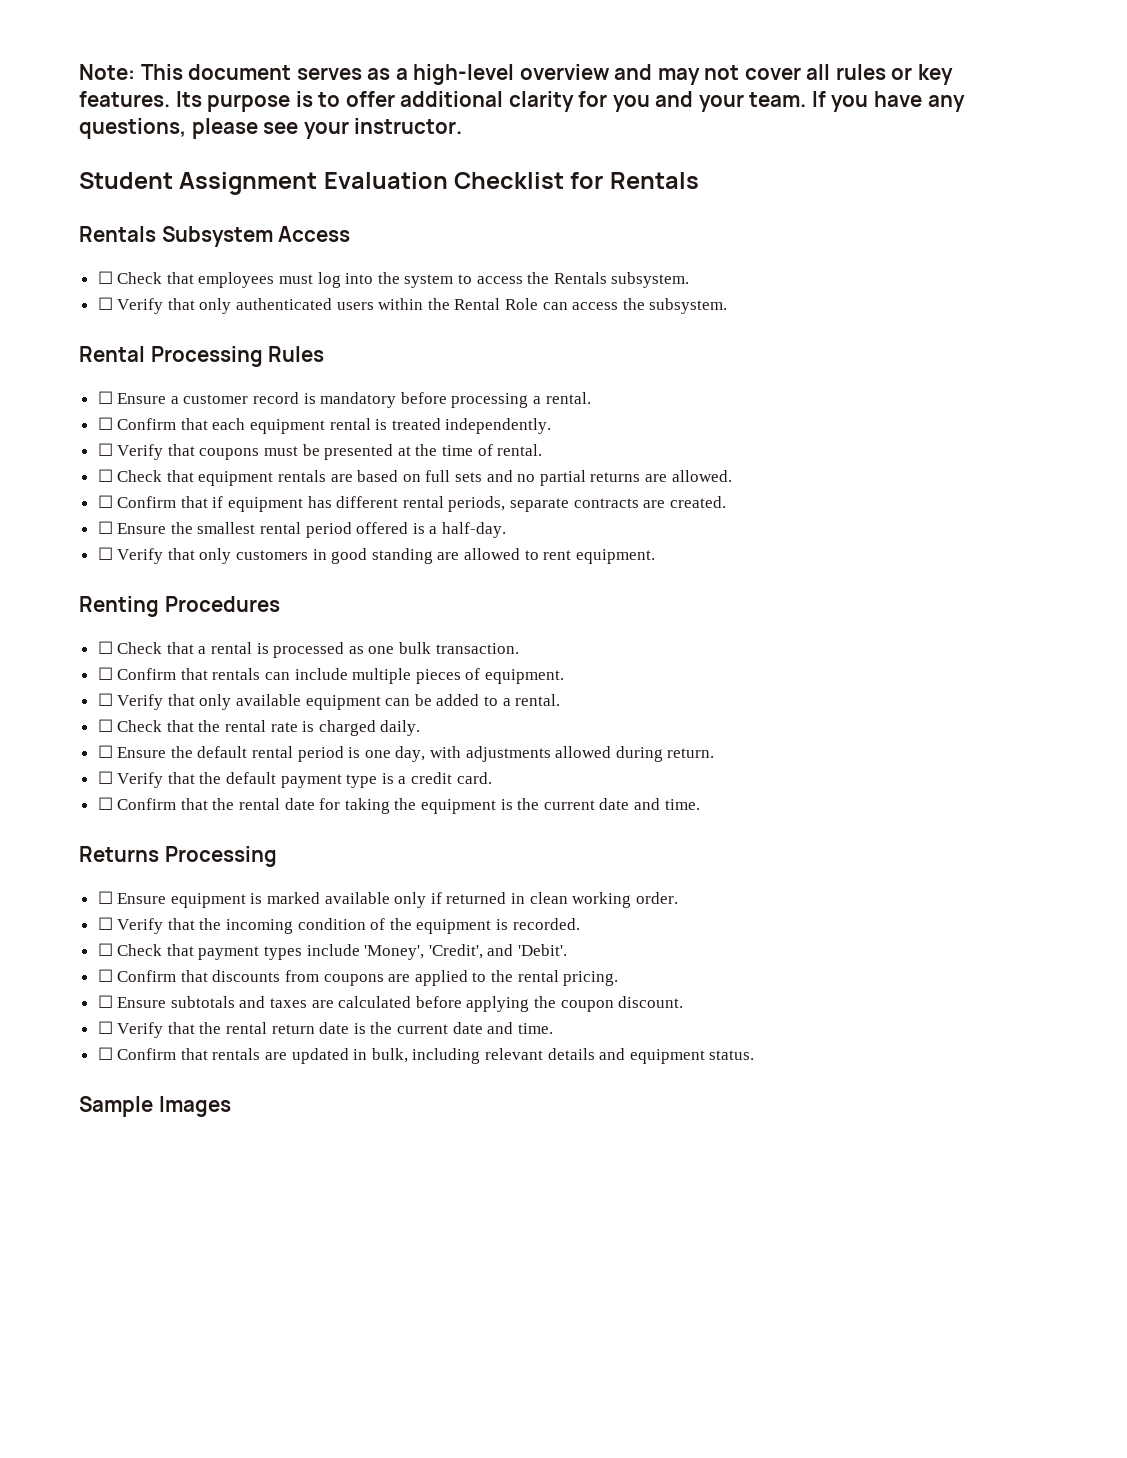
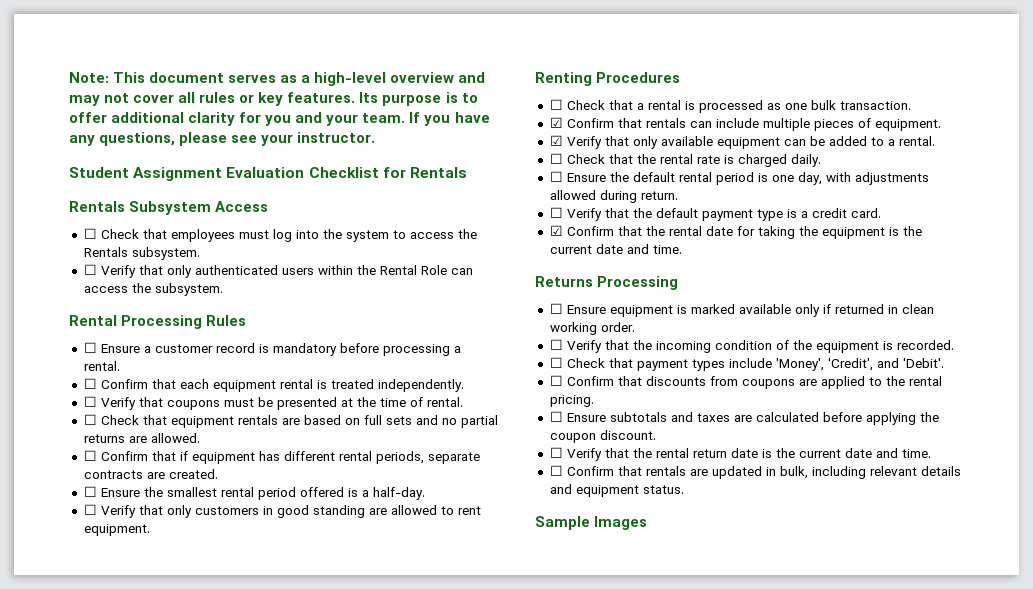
- ☐ Confirm that rentals can include multiple pieces of equipment.
+ ☑ Confirm that rentals can include multiple pieces of equipment.
- ☐ Verify that only available equipment can be added to a rental.
+ ☑ Verify that only available equipment can be added to a rental.
- ☐ Confirm that the rental date for taking the equipment is the current date and time.
+ ☑ Confirm that the rental date for taking the equipment is the current date and time.

